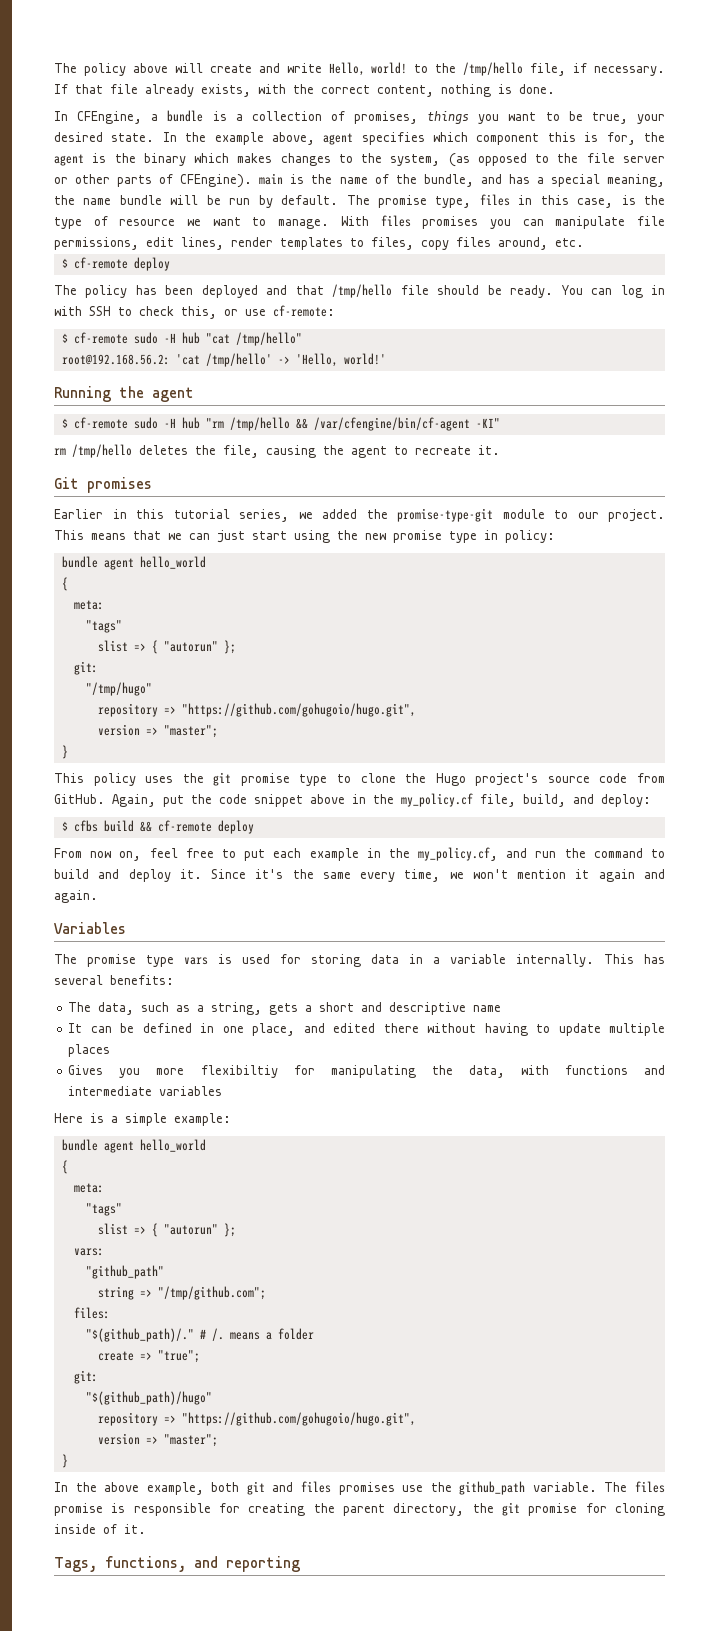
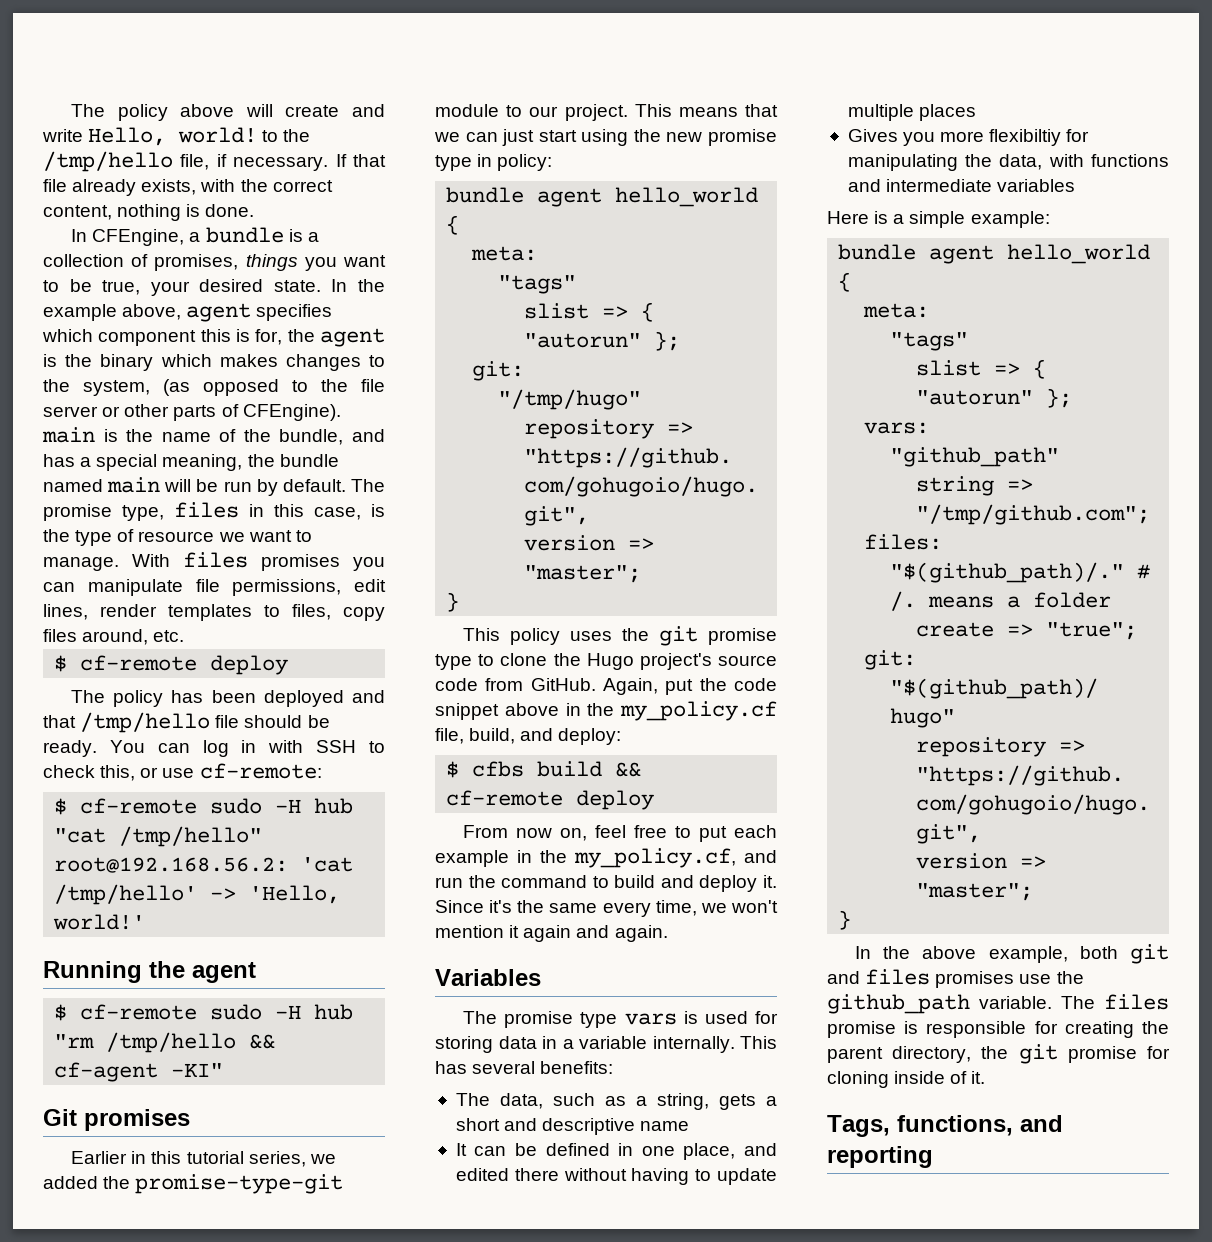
- In the example above, agent specifies which component this is for, the agent is the binary which makes changes to the system, (as opposed to the file server or other parts of CFEngine). main is the name of the bundle, and has a special meaning, the name bundle will be run by default.
+ In the example above, agent specifies which component this is for, the agent is the binary which makes changes to the system, (as opposed to the file server or other parts of CFEngine). main is the name of the bundle, and has a special meaning, the bundle named main will be run by default.
- $ cf-remote sudo -H hub "rm /tmp/hello && /var/cfengine/bin/cf-agent -KI"
+ $ cf-remote sudo -H hub "rm /tmp/hello && cf-agent -KI"
- rm /tmp/hello deletes the file, causing the agent to recreate it.

